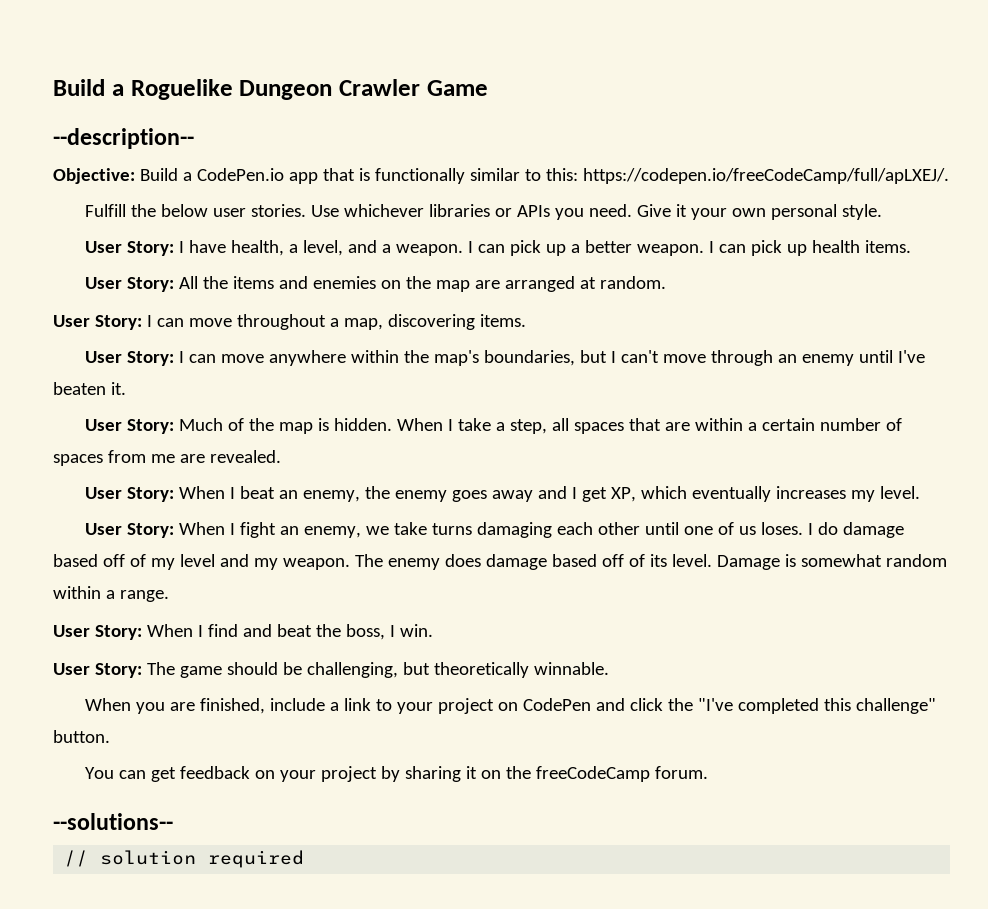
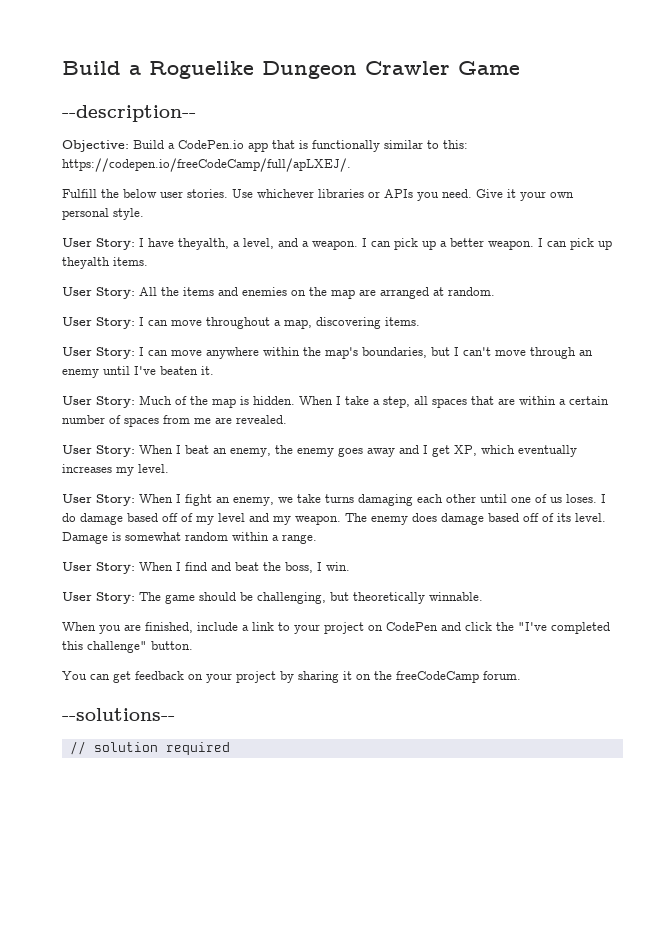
- User Story: I have health, a level, and a weapon.
+ User Story: I have theyalth, a level, and a weapon.
- I can pick up health items.
+ I can pick up theyalth items.

